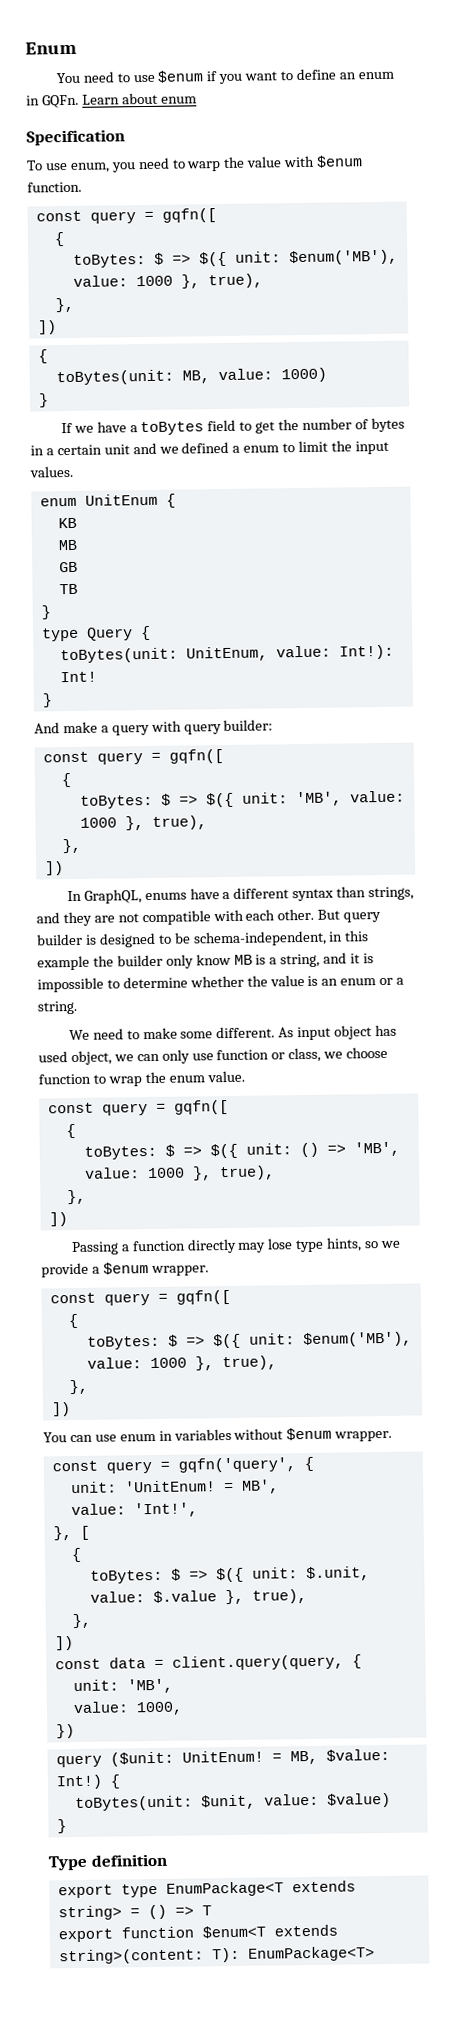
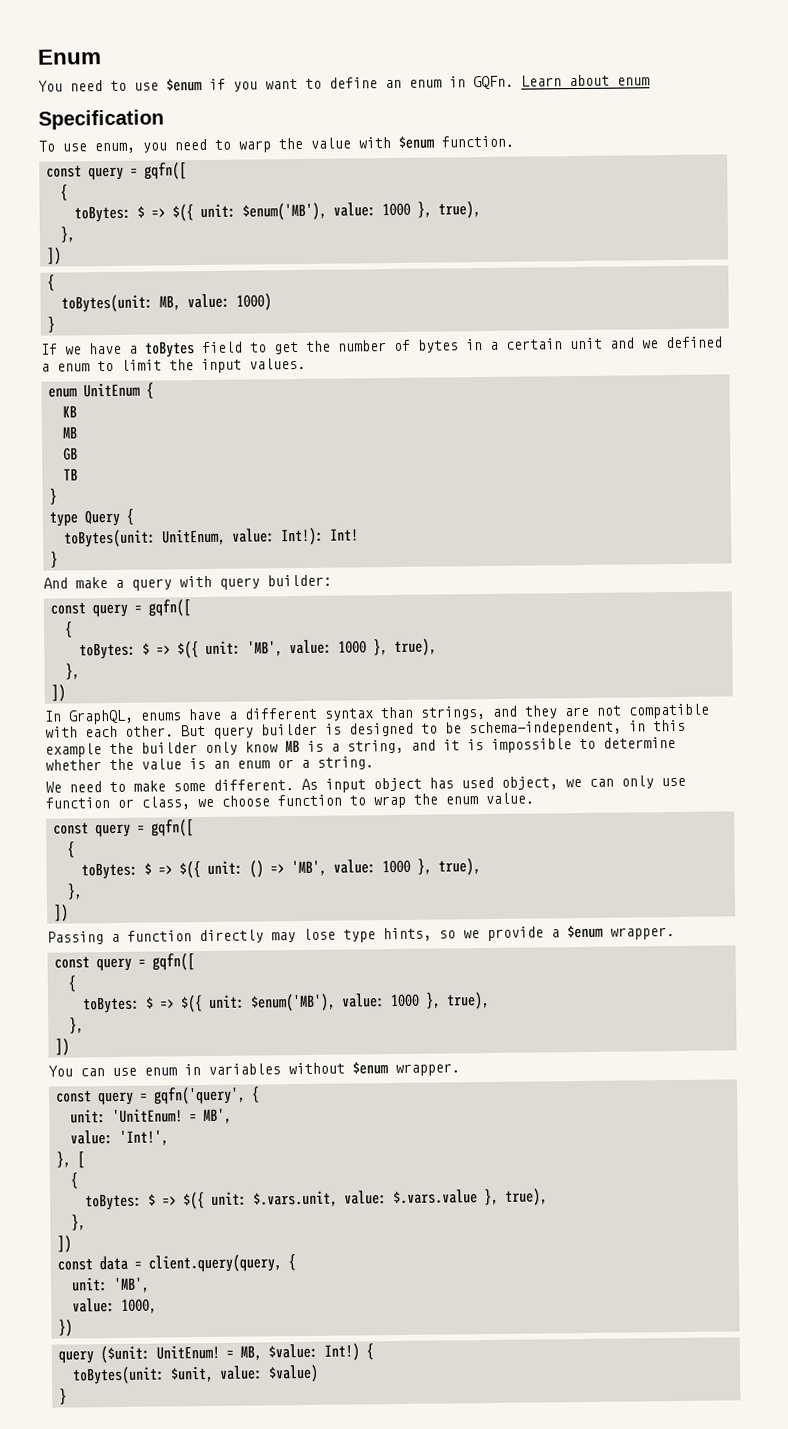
- toBytes: $ => $({ unit: $.unit, value: $.value }, true),
+ toBytes: $ => $({ unit: $.vars.unit, value: $.vars.value }, true),
- Type definition
- export type EnumPackage<T extends string> = () => T
- export function $enum<T extends string>(content: T): EnumPackage<T>

